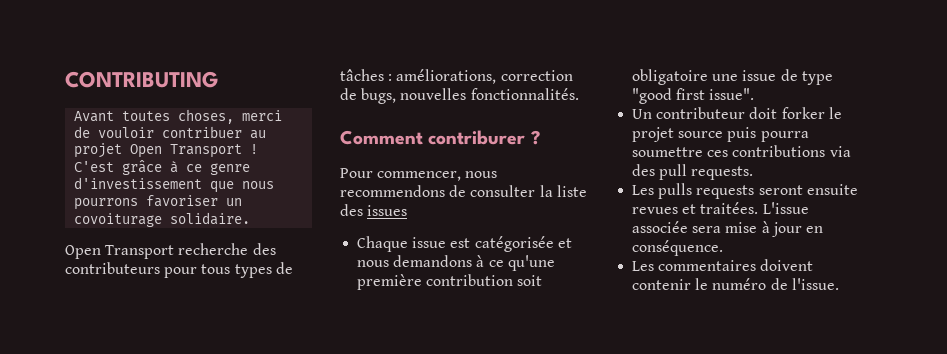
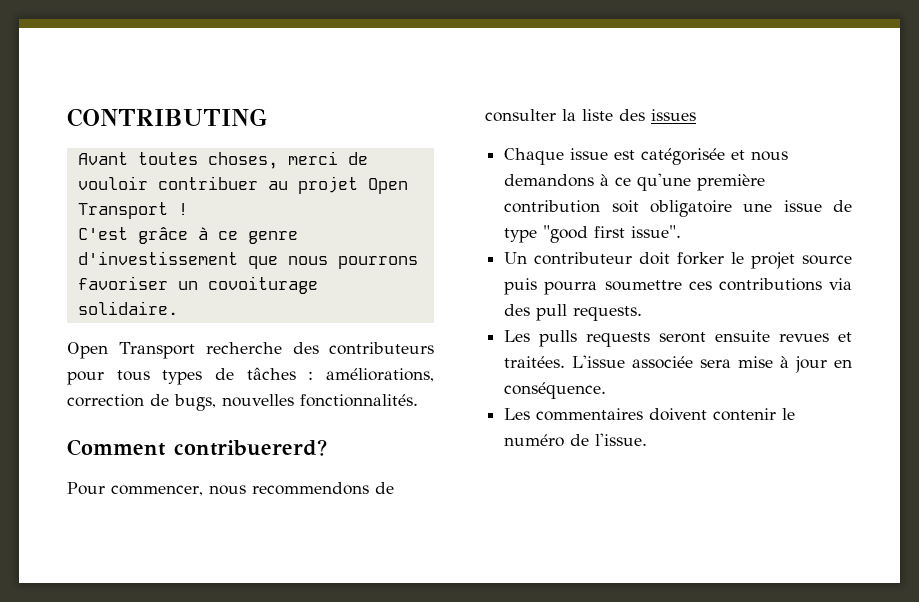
- Comment contriburer ?
+ Comment contribuererd?

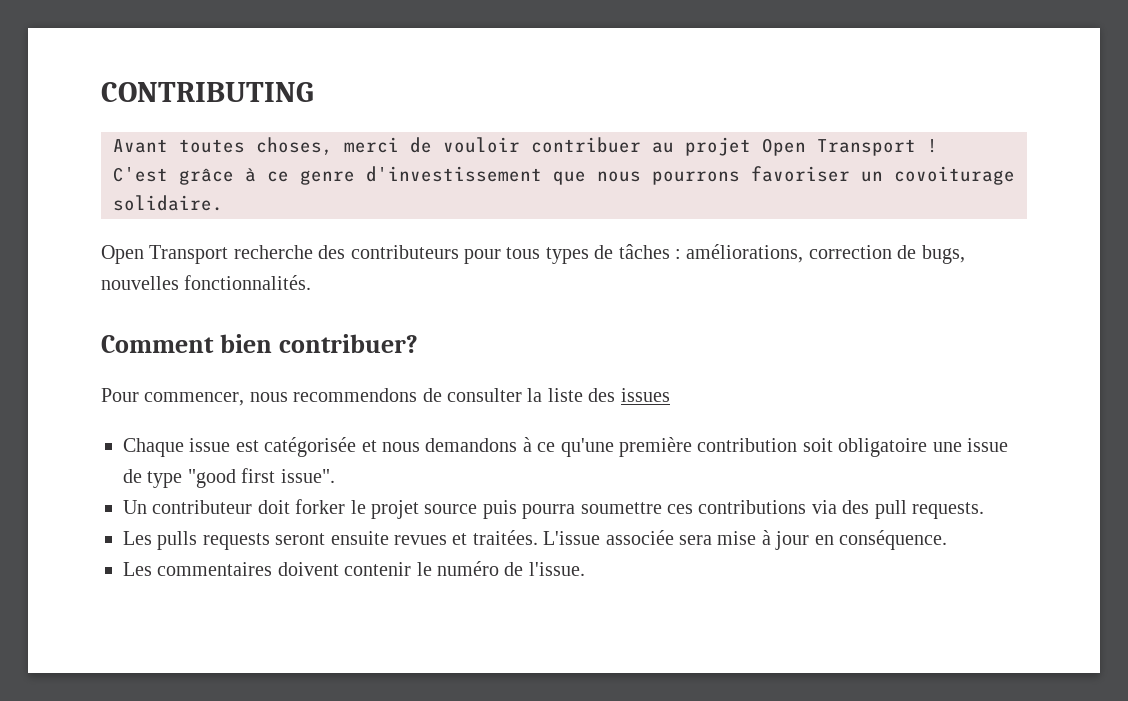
- Comment contribuererd?
+ Comment bien contribuer?

